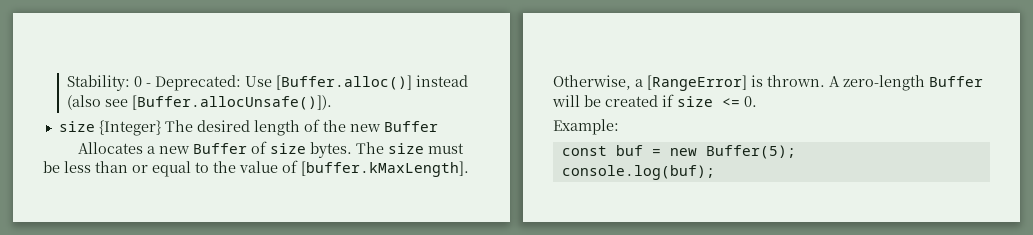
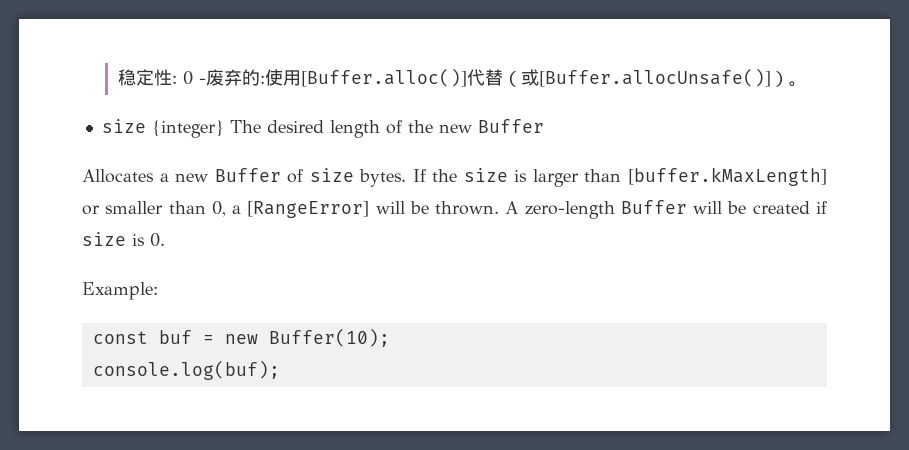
- Stability: 0 - Deprecated: Use [Buffer.alloc()] instead (also see [Buffer.allocUnsafe()]).
- size {Integer} The desired length of the new Buffer
+ 稳定性: 0 -废弃的:使用[Buffer.alloc()]代替（或[Buffer.allocUnsafe()]）。
+ size {integer} The desired length of the new Buffer
- The size must be less than or equal to the value of [buffer.kMaxLength]. Otherwise, a [RangeError] is thrown.
+ If the size is larger than [buffer.kMaxLength] or smaller than 0, a [RangeError] will be thrown.
- A zero-length Buffer will be created if size <= 0.
+ A zero-length Buffer will be created if size is 0.
- const buf = new Buffer(5);
+ const buf = new Buffer(10);

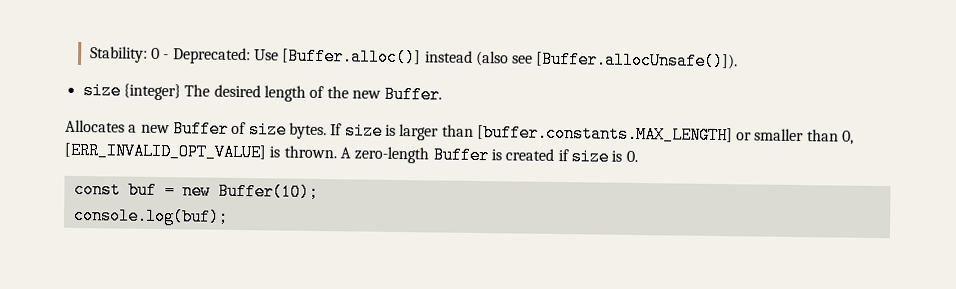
- 稳定性: 0 -废弃的:使用[Buffer.alloc()]代替（或[Buffer.allocUnsafe()]）。
+ Stability: 0 - Deprecated: Use [Buffer.alloc()] instead (also see [Buffer.allocUnsafe()]).
- size {integer} The desired length of the new Buffer
+ size {integer} The desired length of the new Buffer.
- If the size is larger than [buffer.kMaxLength] or smaller than 0, a [RangeError] will be thrown.
+ If size is larger than [buffer.constants.MAX_LENGTH] or smaller than 0, [ERR_INVALID_OPT_VALUE] is thrown.
- A zero-length Buffer will be created if size is 0.
+ A zero-length Buffer is created if size is 0.
- Example:

